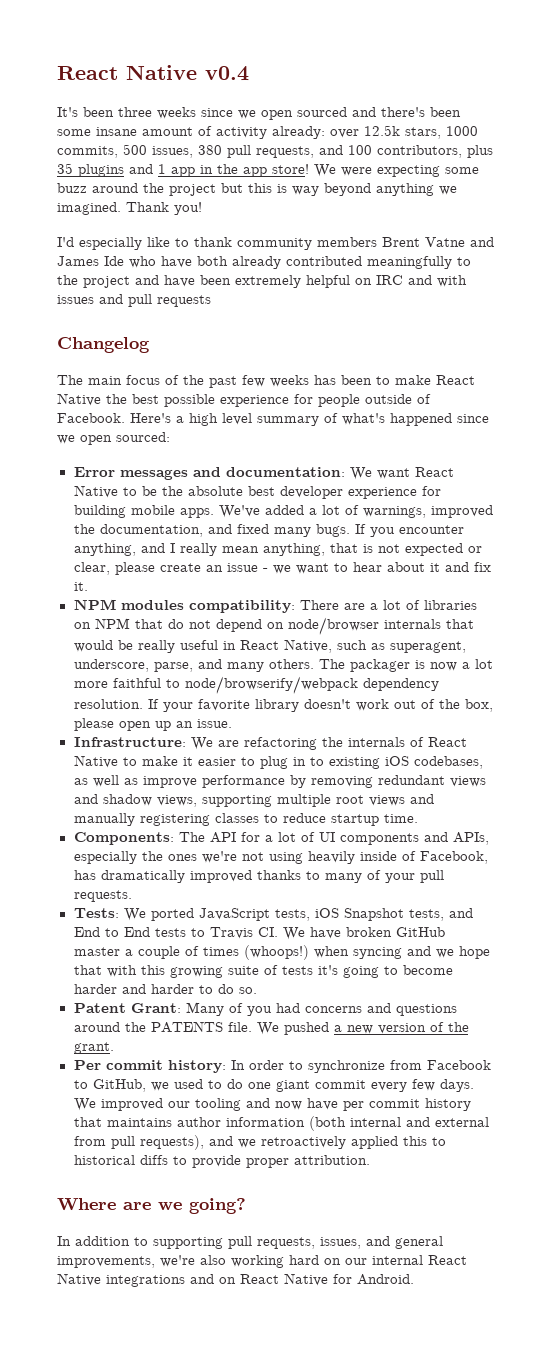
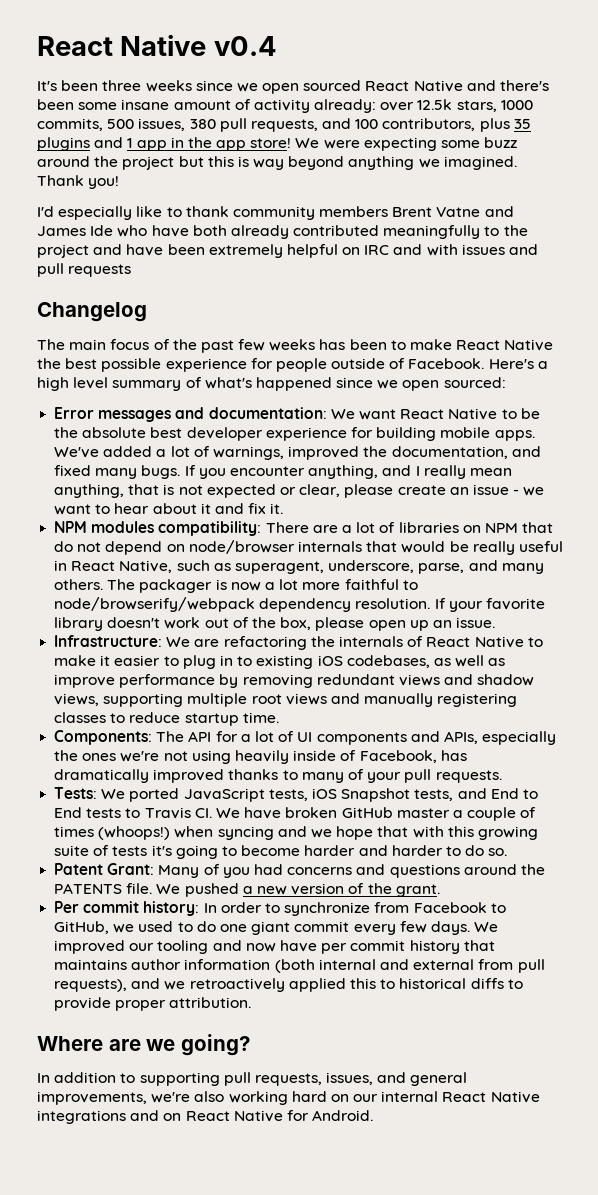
- It's been three weeks since we open sourced and there's been some insane amount of activity already: over 12.5k stars, 1000 commits, 500 issues, 380 pull requests, and 100 contributors, plus 35 plugins and 1 app in the app store!
+ It's been three weeks since we open sourced React Native and there's been some insane amount of activity already: over 12.5k stars, 1000 commits, 500 issues, 380 pull requests, and 100 contributors, plus 35 plugins and 1 app in the app store!

